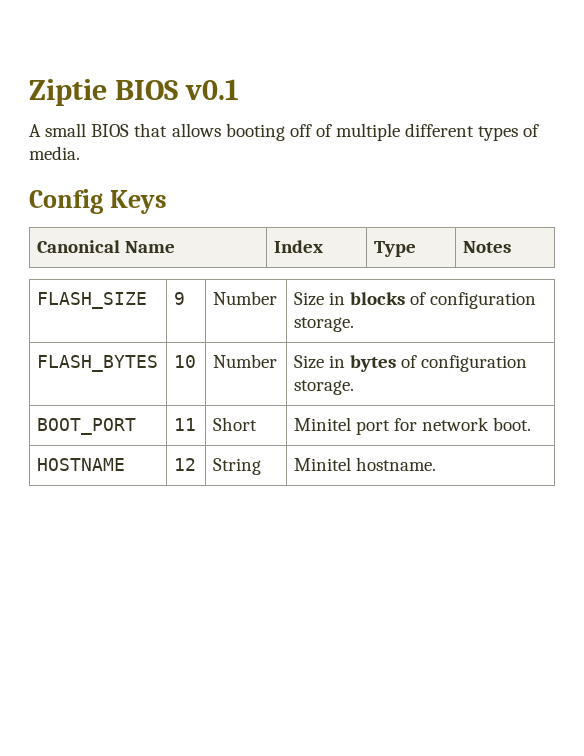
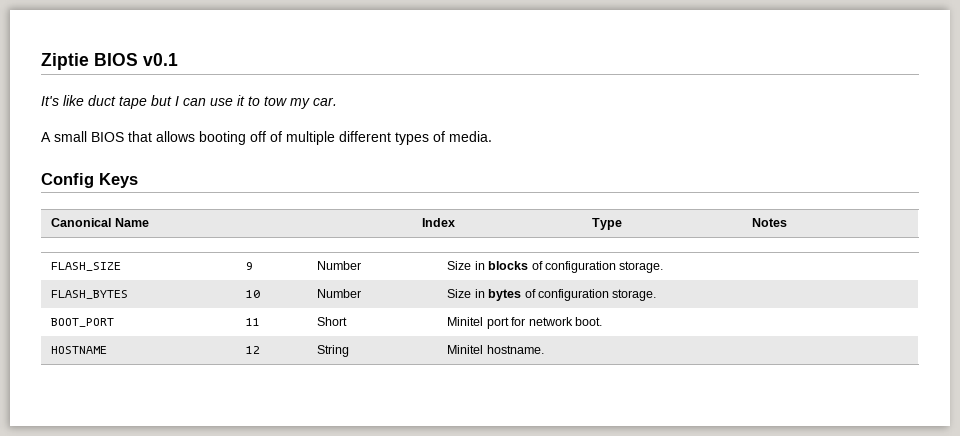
+ It's like duct tape but I can use it to tow my car.

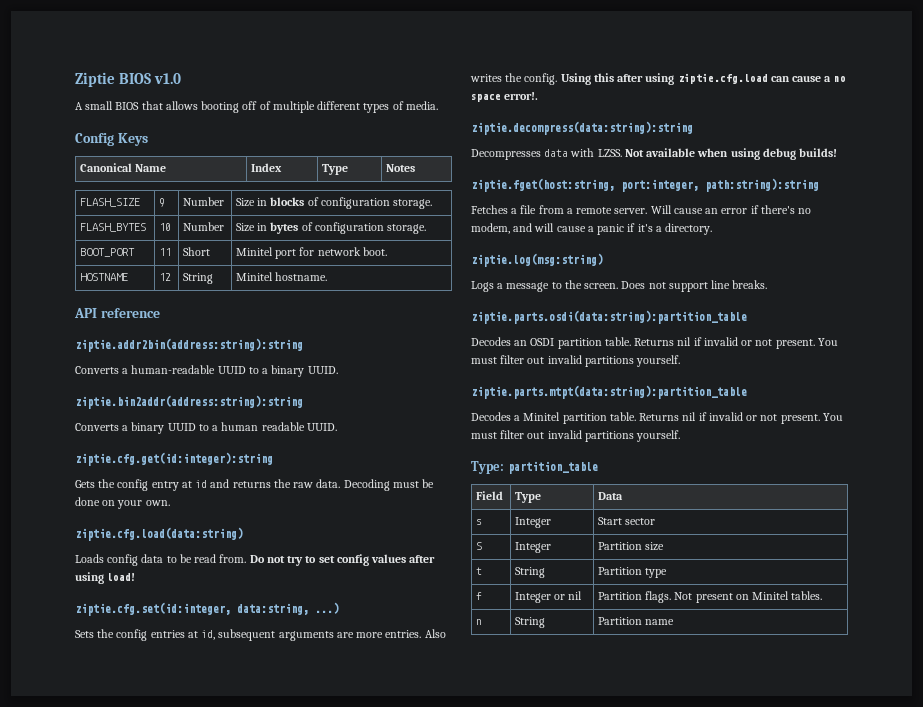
- Ziptie BIOS v0.1
- It's like duct tape but I can use it to tow my car.
+ Ziptie BIOS v1.0
+ API reference
+ ziptie.addr2bin(address:string):string
+ Converts a human-readable UUID to a binary UUID.
+ ziptie.bin2addr(address:string):string
+ Converts a binary UUID to a human readable UUID.
+ ziptie.cfg.get(id:integer):string
+ Gets the config entry at id and returns the raw data. Decoding must be done on your own.
+ ziptie.cfg.load(data:string)
+ Loads config data to be read from. Do not try to set config values after using load!
+ ziptie.cfg.set(id:integer, data:string, ...)
+ Sets the config entries at id, subsequent arguments are more entries. Also writes the config. Using this after using ziptie.cfg.load can cause a no space error!.
+ ziptie.decompress(data:string):string
+ Decompresses data with LZSS. Not available when using debug builds!
+ ziptie.fget(host:string, port:integer, path:string):string
+ Fetches a file from a remote server. Will cause an error if there's no modem, and will cause a panic if it's a directory.
+ ziptie.log(msg:string)
+ Logs a message to the screen. Does not support line breaks.
+ ziptie.parts.osdi(data:string):partition_table
+ Decodes an OSDI partition table. Returns nil if invalid or not present. You must filter out invalid partitions yourself.
+ ziptie.parts.mtpt(data:string):partition_table
+ Decodes a Minitel partition table. Returns nil if invalid or not present. You must filter out invalid partitions yourself.
+ Type: partition_table
+ Field | Type | Data
+ s | Integer | Start sector
+ S | Integer | Partition size
+ t | String | Partition type
+ f | Integer or nil | Partition flags. Not present on Minitel tables.
+ n | String | Partition name

